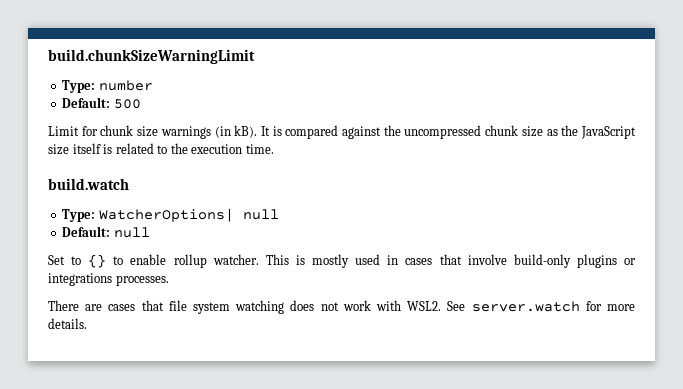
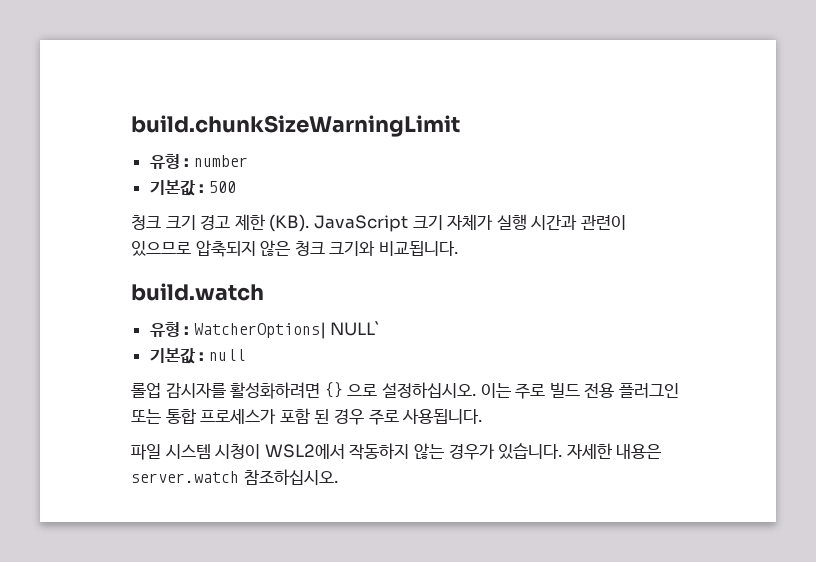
- Type: number
+ 유형 : number
- Default: 500
+ 기본값 : 500
- Limit for chunk size warnings (in kB). It is compared against the uncompressed chunk size as the JavaScript size itself is related to the execution time.
+ 청크 크기 경고 제한 (KB). JavaScript 크기 자체가 실행 시간과 관련이 있으므로 압축되지 않은 청크 크기와 비교됩니다.
  build.watch
- Type: WatcherOptions| null
- Default: null
- Set to {} to enable rollup watcher. This is mostly used in cases that involve build-only plugins or integrations processes.
- There are cases that file system watching does not work with WSL2. See server.watch for more details.
+ 유형 : WatcherOptions| NULL`
+ 기본값 : null
+ 롤업 감시자를 활성화하려면 {} 으로 설정하십시오. 이는 주로 빌드 전용 플러그인 또는 통합 프로세스가 포함 된 경우 주로 사용됩니다.
+ 파일 시스템 시청이 WSL2에서 작동하지 않는 경우가 있습니다. 자세한 내용은 server.watch 참조하십시오.

